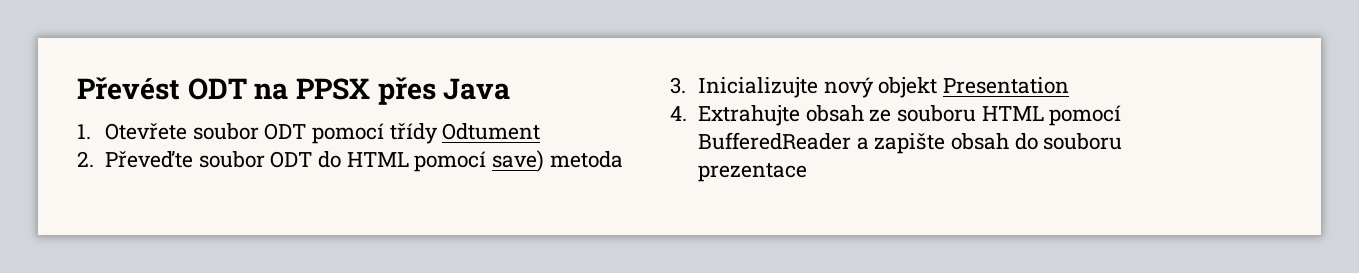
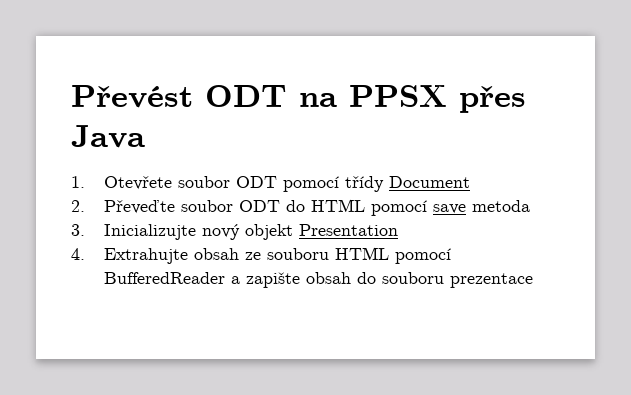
- 1. Otevřete soubor ODT pomocí třídy Odtument
+ 1. Otevřete soubor ODT pomocí třídy Document
- 2. Převeďte soubor ODT do HTML pomocí save) metoda
+ 2. Převeďte soubor ODT do HTML pomocí save metoda

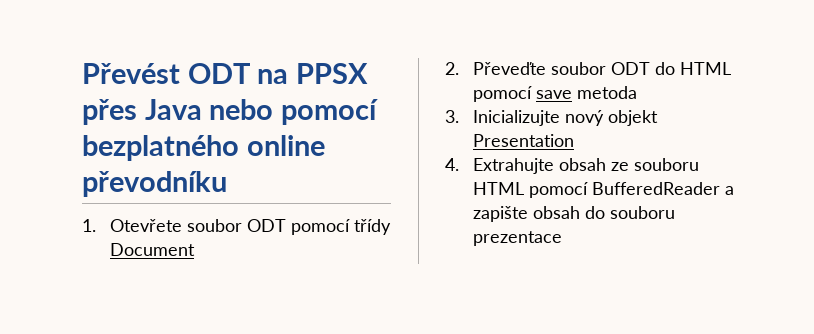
- Převést ODT na PPSX přes Java
+ Převést ODT na PPSX přes Java nebo pomocí bezplatného online převodníku

